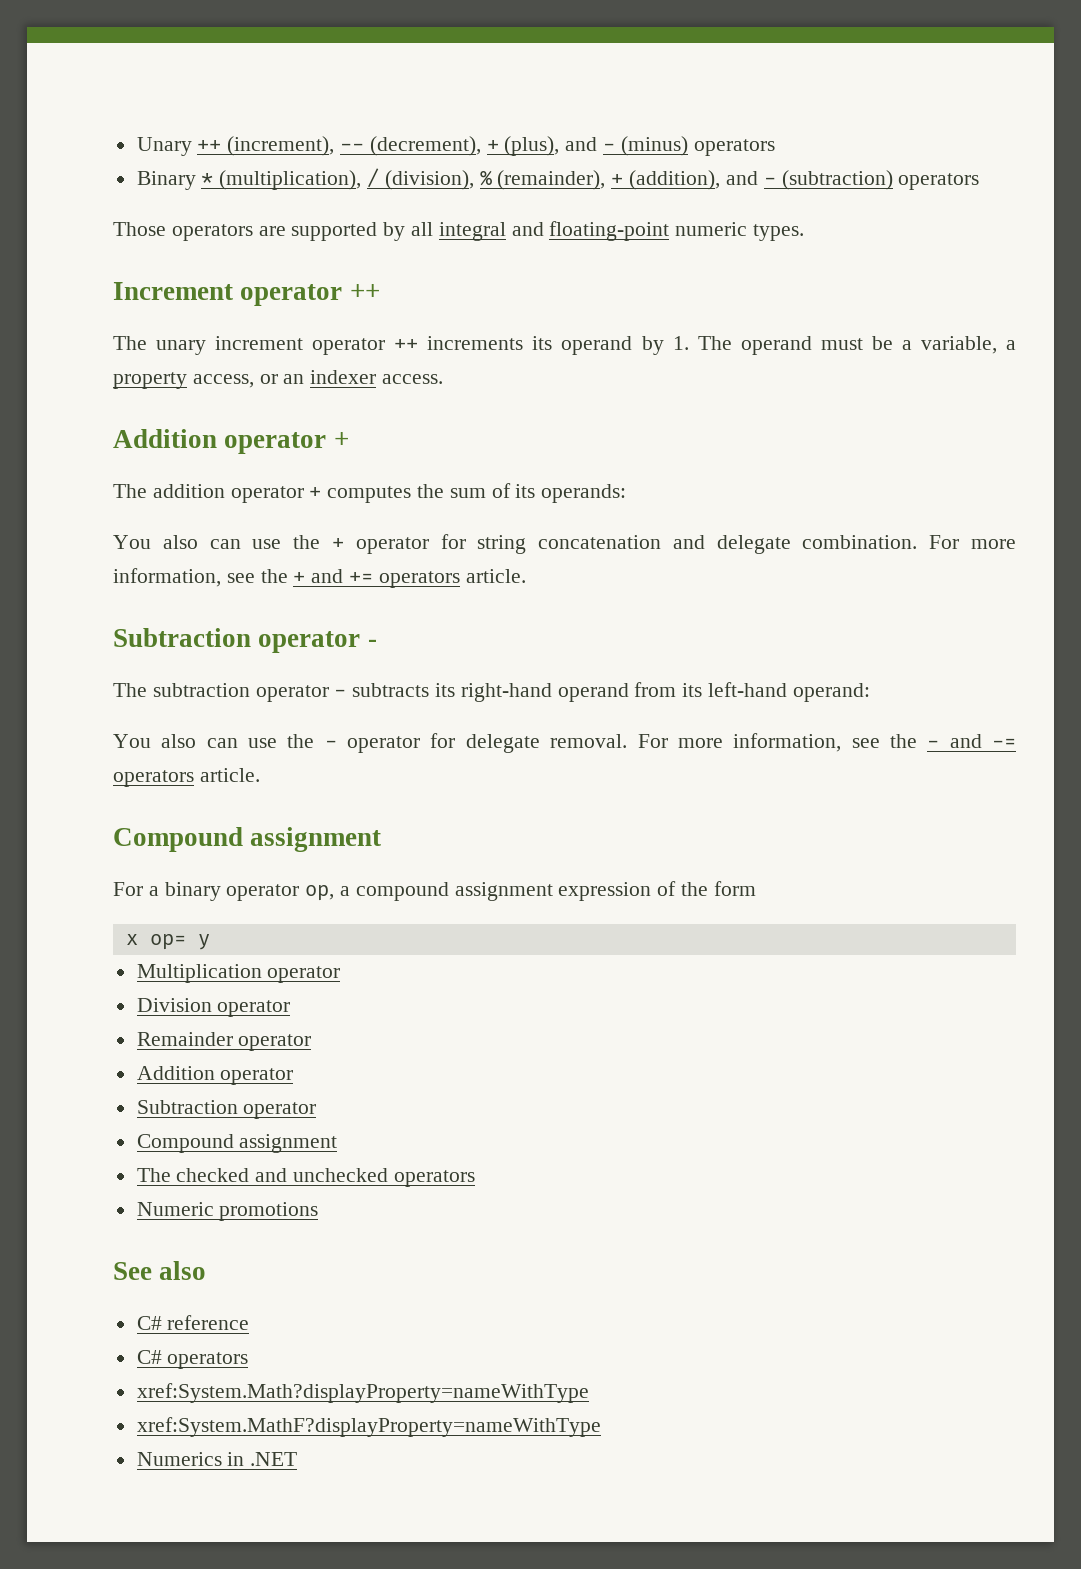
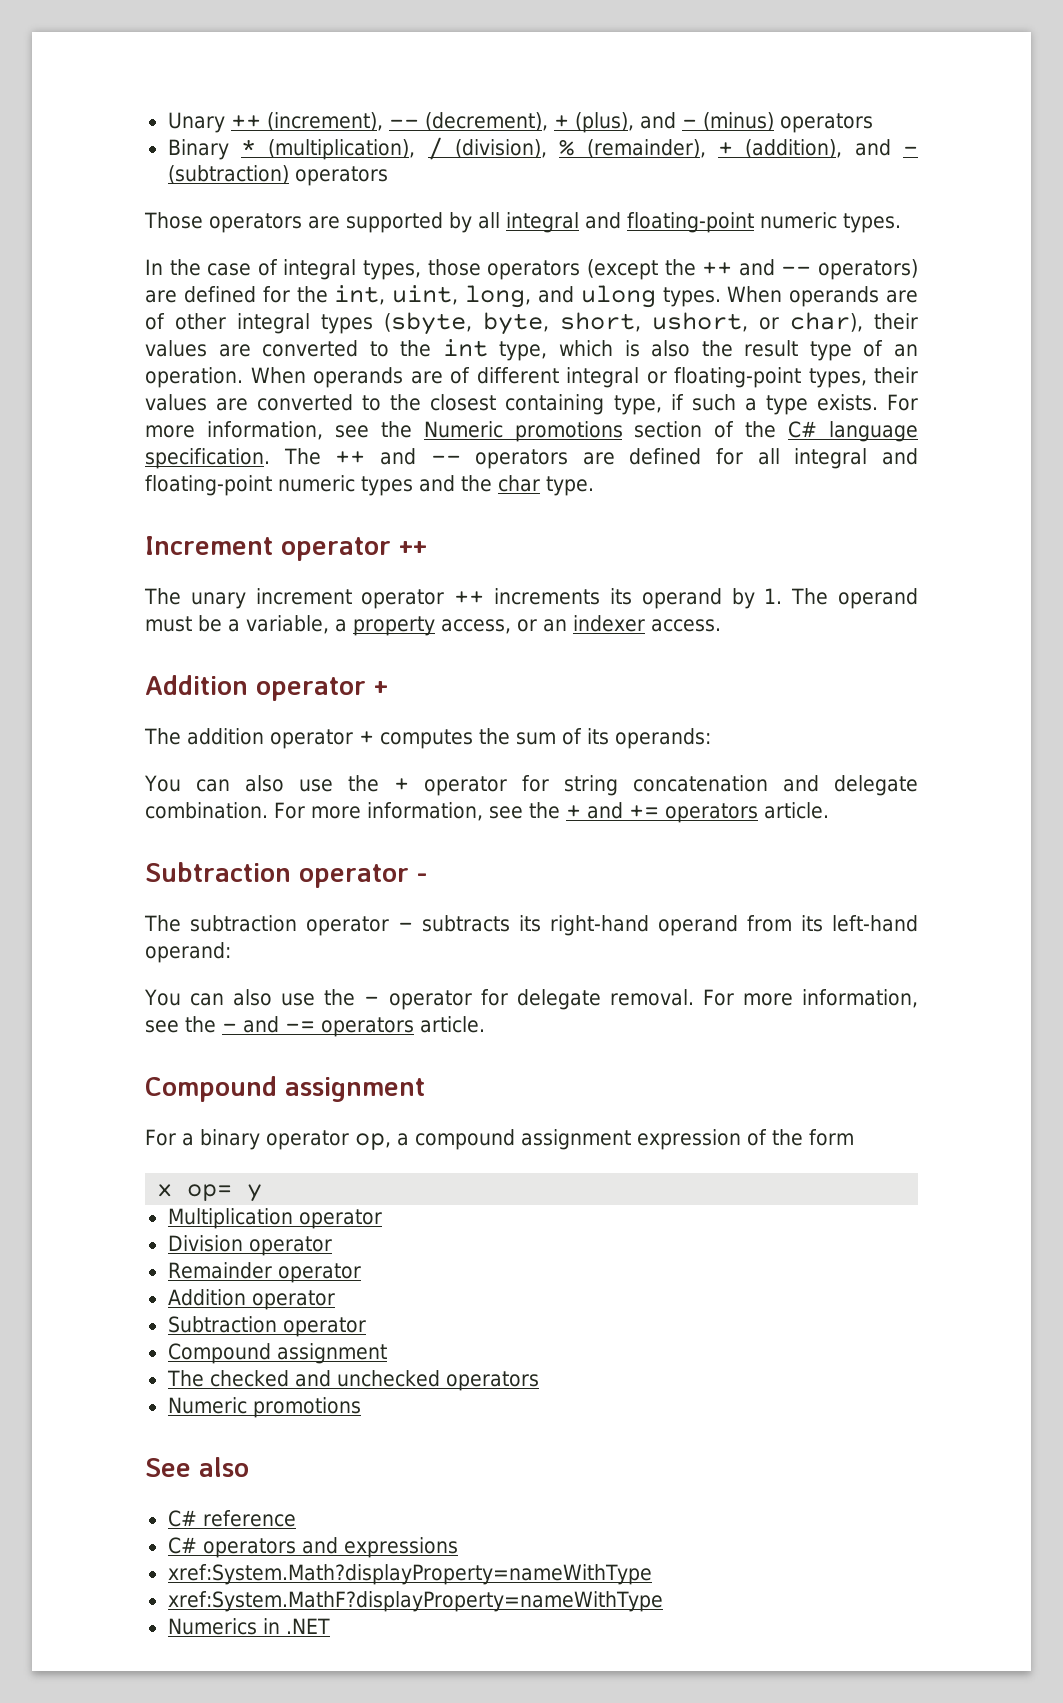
+ In the case of integral types, those operators (except the ++ and -- operators) are defined for the int, uint, long, and ulong types. When operands are of other integral types (sbyte, byte, short, ushort, or char), their values are converted to the int type, which is also the result type of an operation. When operands are of different integral or floating-point types, their values are converted to the closest containing type, if such a type exists. For more information, see the Numeric promotions section of the C# language specification. The ++ and -- operators are defined for all integral and floating-point numeric types and the char type.
- You also can use the + operator for string concatenation and delegate combination.
+ You can also use the + operator for string concatenation and delegate combination.
- You also can use the - operator for delegate removal.
+ You can also use the - operator for delegate removal.
- C# operators
+ C# operators and expressions

